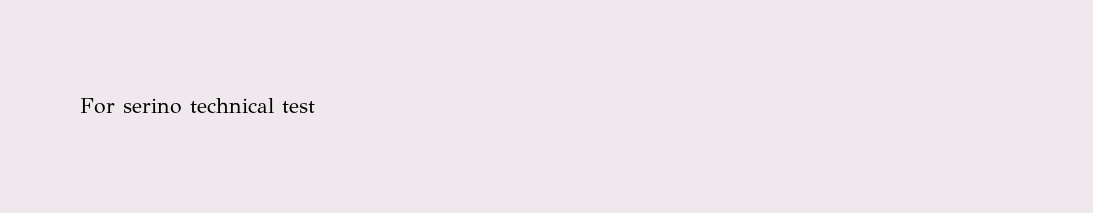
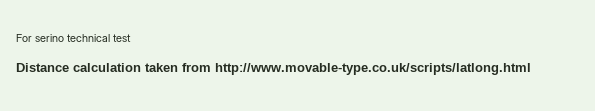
+ Distance calculation taken from http://www.movable-type.co.uk/scripts/latlong.html

